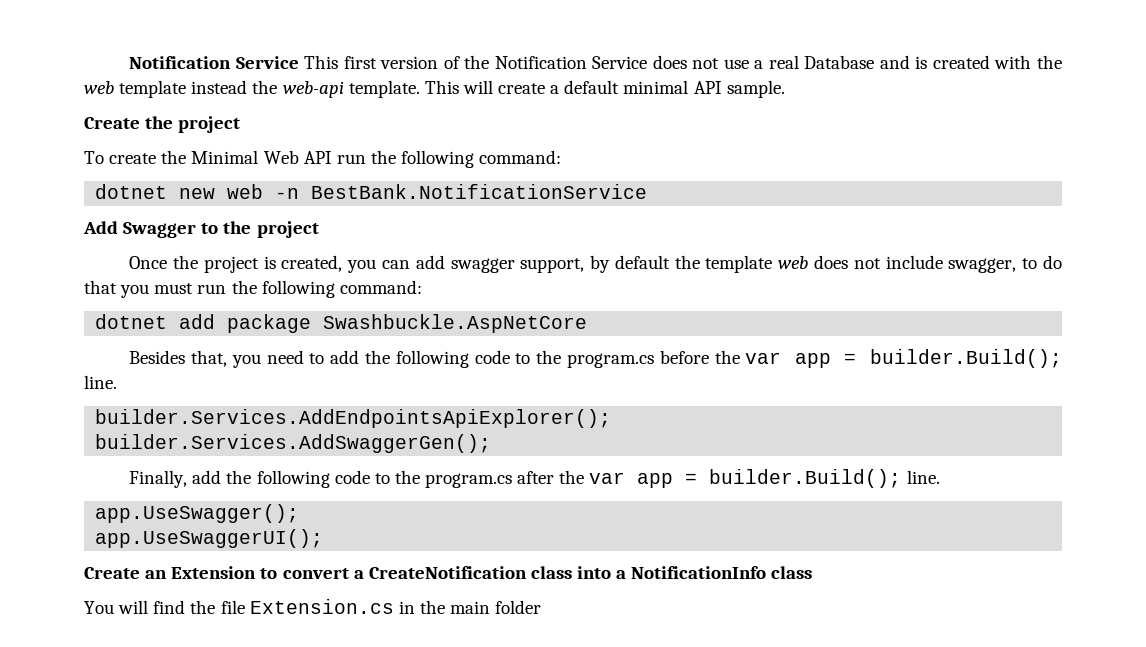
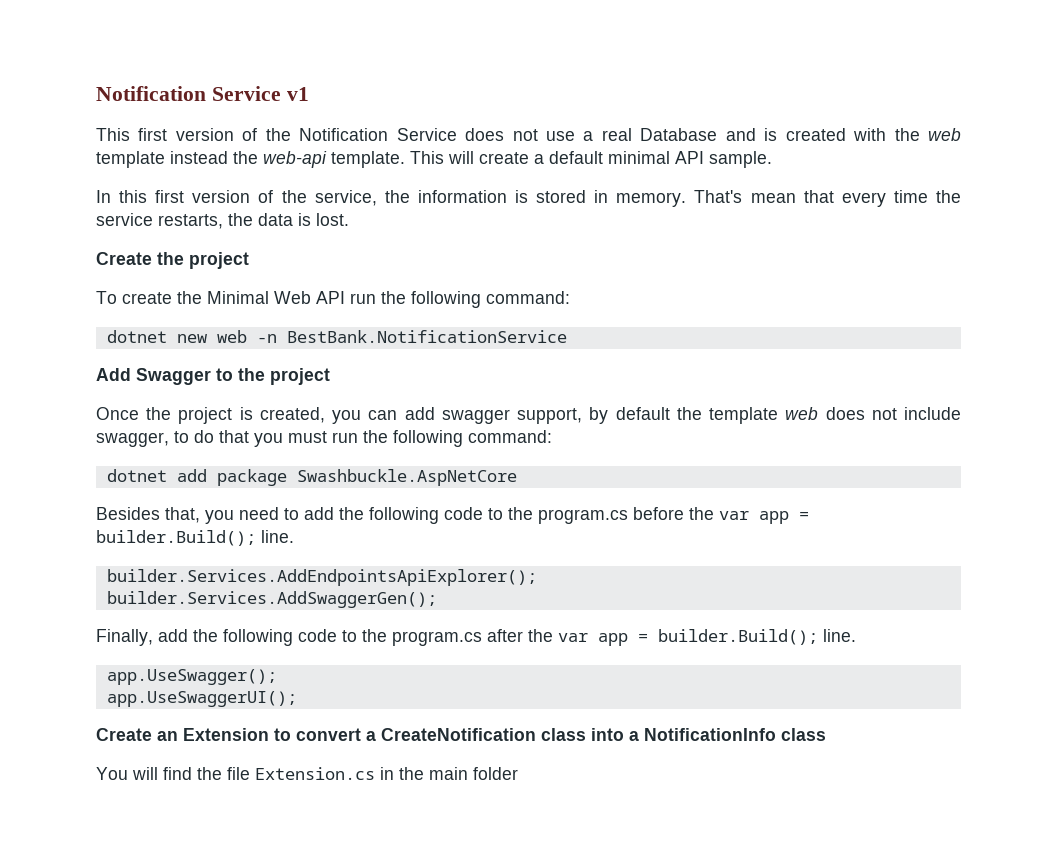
- Notification Service This first version of the Notification Service does not use a real Database and is created with the web template instead the web-api template.
+ Notification Service v1
+ This first version of the Notification Service does not use a real Database and is created with the web template instead the web-api template.
+ In this first version of the service, the information is stored in memory. That's mean that every time the service restarts, the data is lost.

